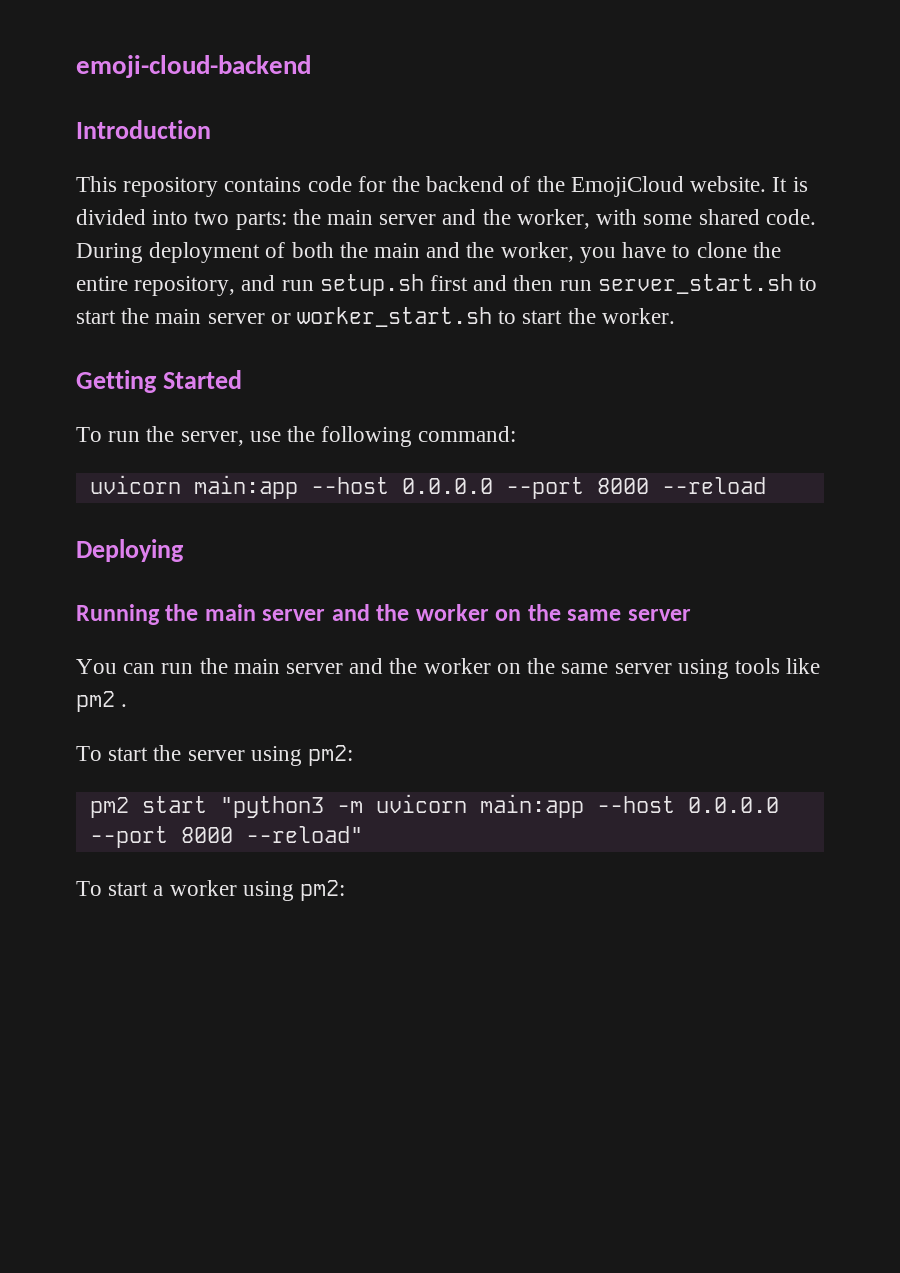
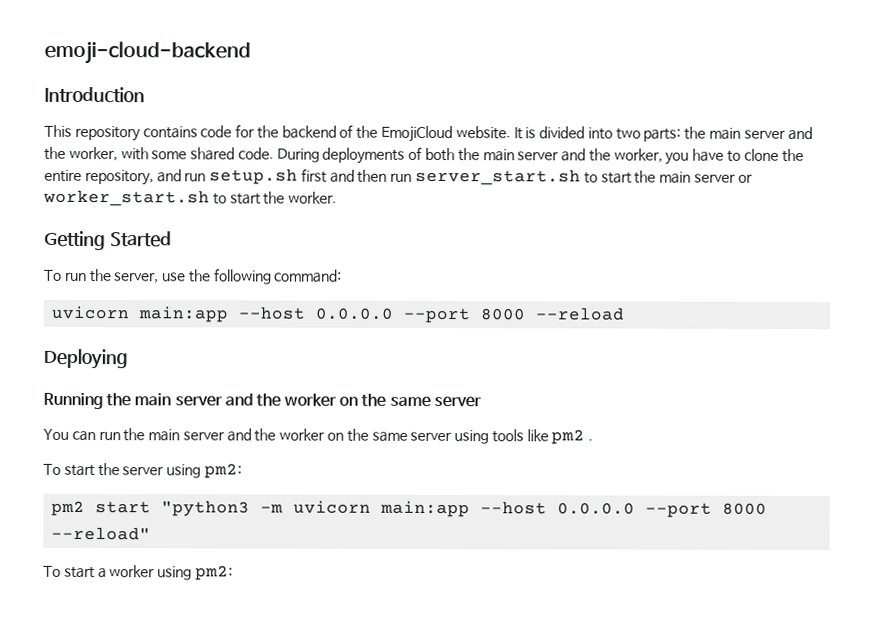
- During deployment of both the main and the worker, you have to clone the entire repository, and run setup.sh first and then run server_start.sh to start the main server or worker_start.sh to start the worker.
+ During deployments of both the main server and the worker, you have to clone the entire repository, and run setup.sh first and then run server_start.sh to start the main server or worker_start.sh to start the worker.

